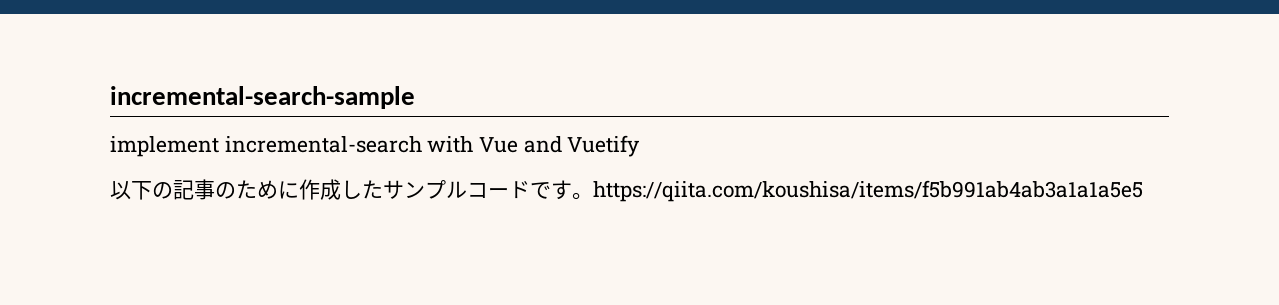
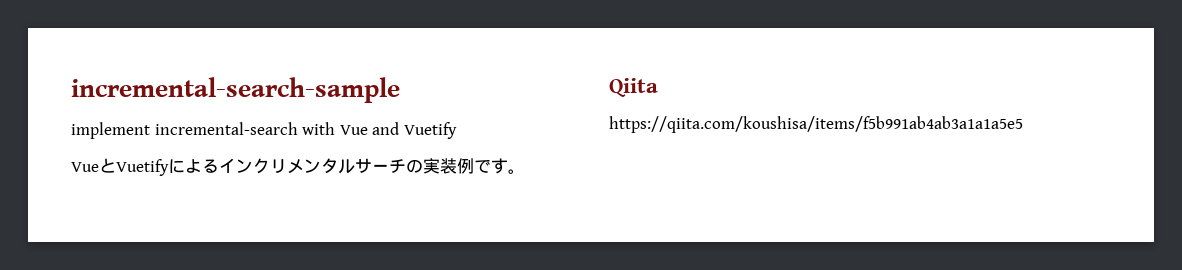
- 以下の記事のために作成したサンプルコードです。https://qiita.com/koushisa/items/f5b991ab4ab3a1a1a5e5
+ VueとVuetifyによるインクリメンタルサーチの実装例です。
+ Qiita
+ https://qiita.com/koushisa/items/f5b991ab4ab3a1a1a5e5

